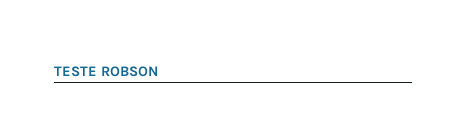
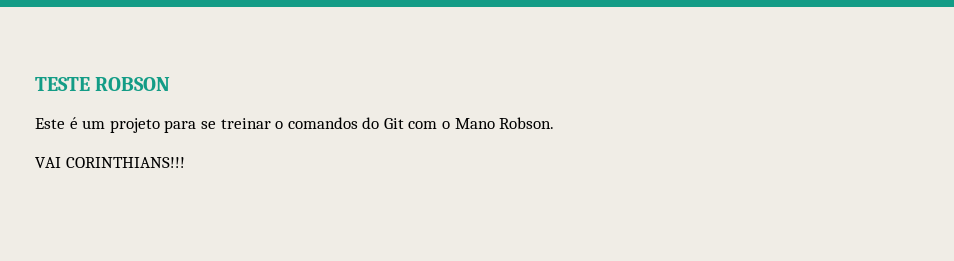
+ Este é um projeto para se treinar o comandos do Git com o Mano Robson.
+ VAI CORINTHIANS!!!

